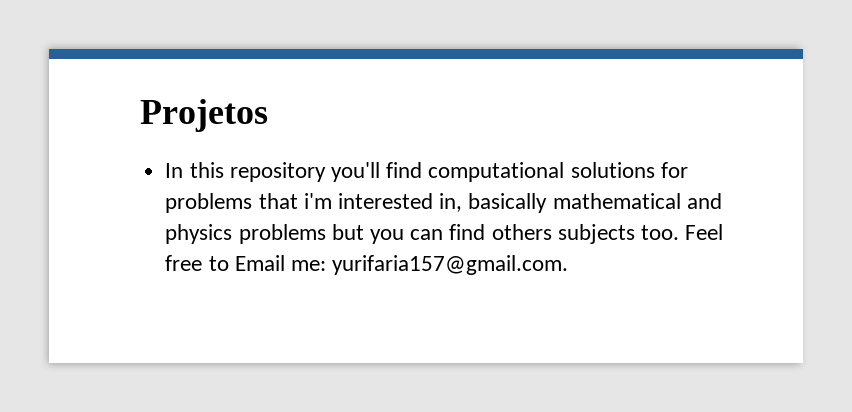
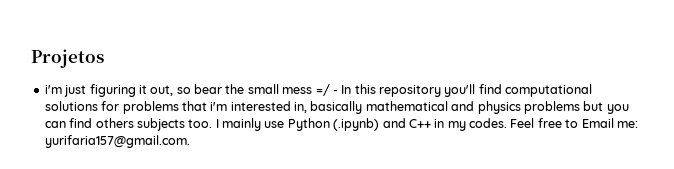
- In this repository you'll find computational solutions for problems that i'm interested in, basically mathematical and physics problems but you can find others subjects too.
+ i'm just figuring it out, so bear the small mess =/ - In this repository you'll find computational solutions for problems that i'm interested in, basically mathematical and physics problems but you can find others subjects too.
+ I mainly use Python (.ipynb) and C++ in my codes.

